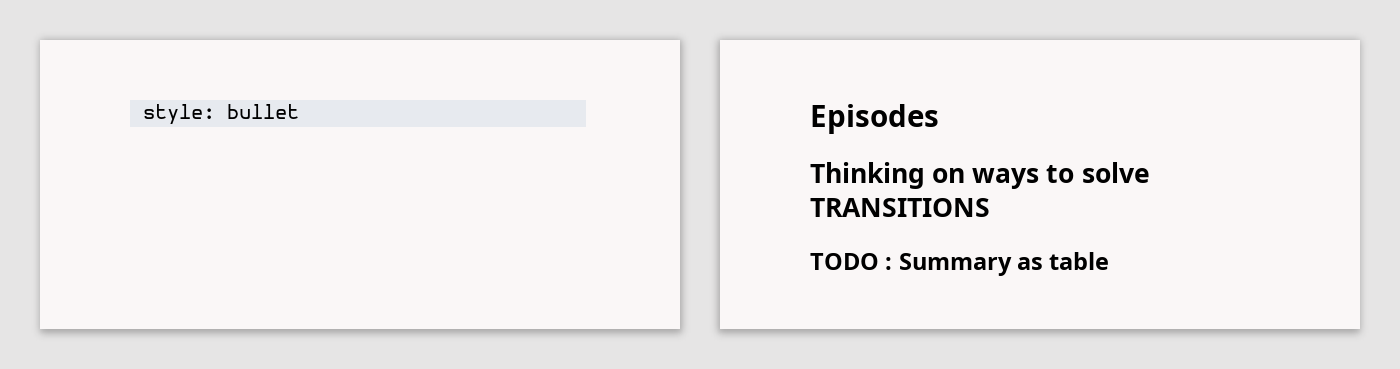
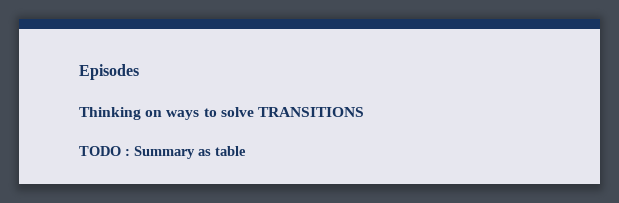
- style: bullet

